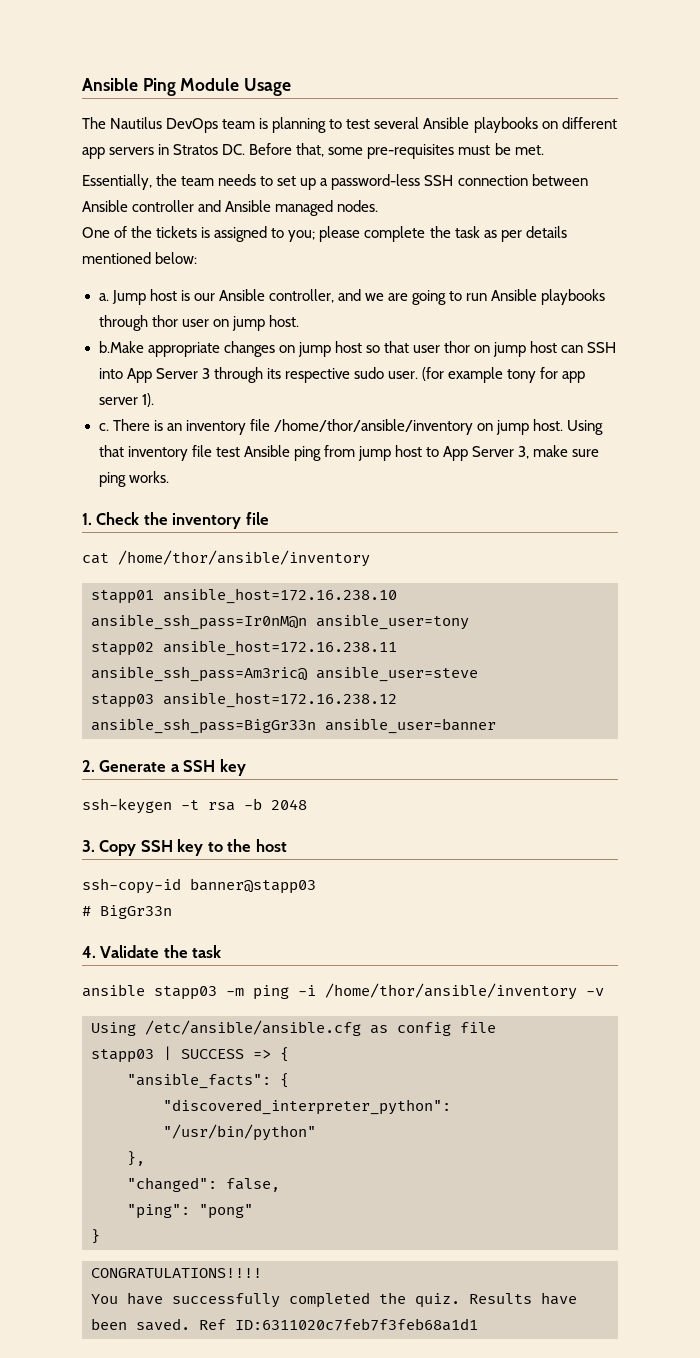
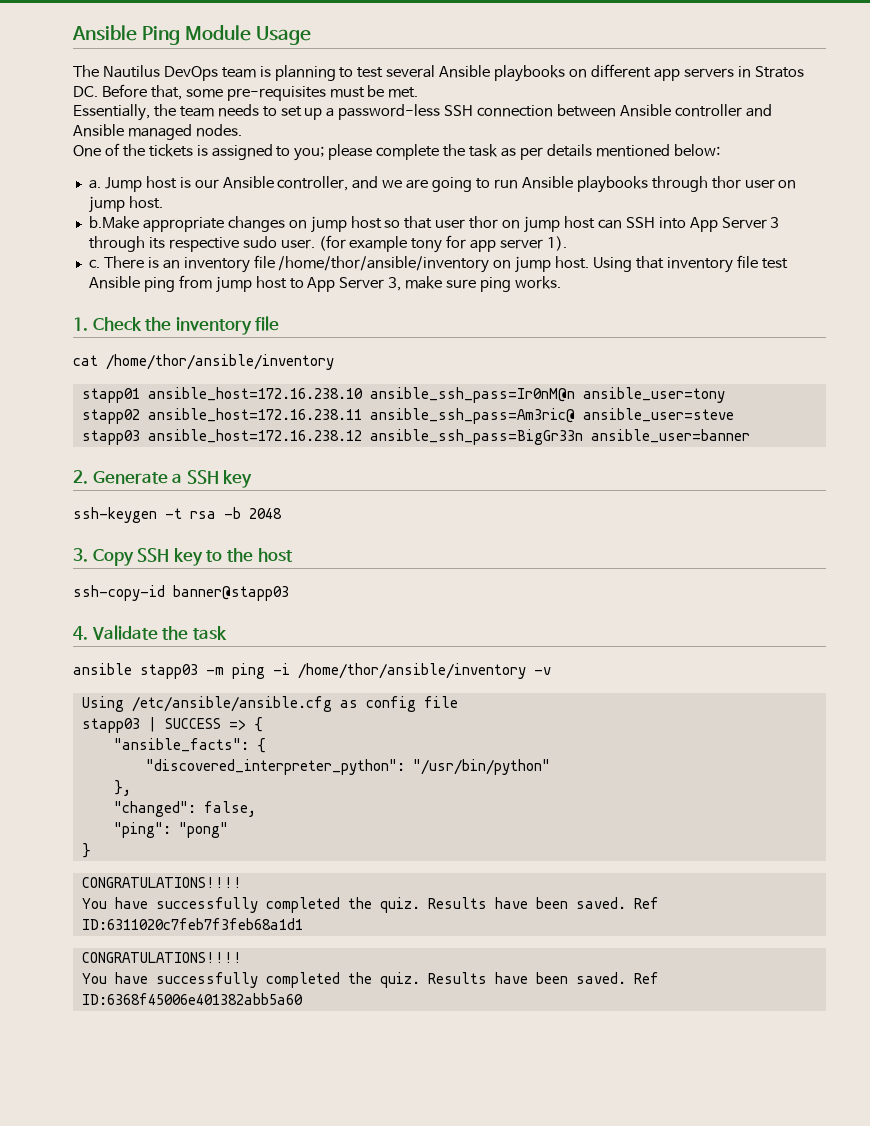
- # BigGr33n
  Ref ID:6311020c7feb7f3feb68a1d1
+ CONGRATULATIONS!!!!
+ You have successfully completed the quiz. Results have been saved. Ref ID:6368f45006e401382abb5a60

